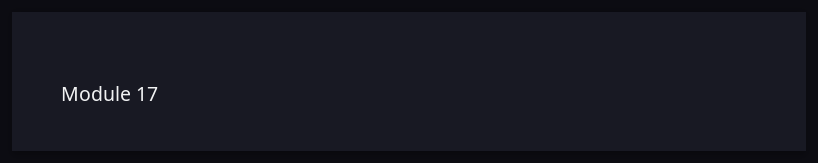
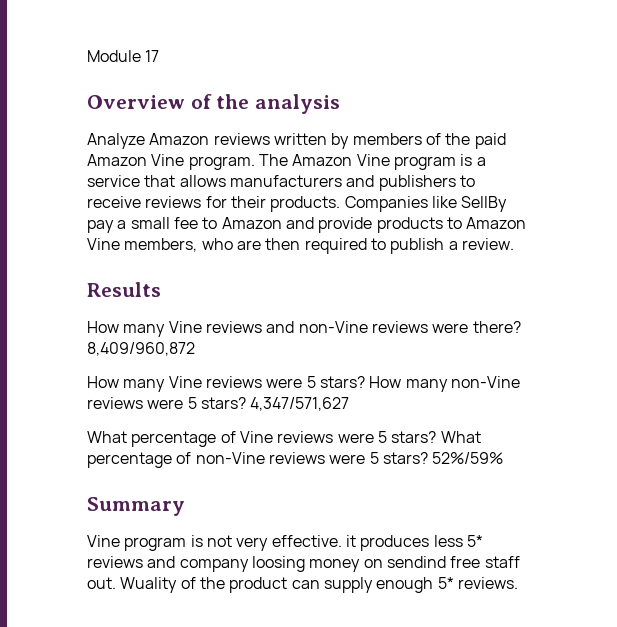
+ Overview of the analysis
+ Analyze Amazon reviews written by members of the paid Amazon Vine program. The Amazon Vine program is a service that allows manufacturers and publishers to receive reviews for their products. Companies like SellBy pay a small fee to Amazon and provide products to Amazon Vine members, who are then required to publish a review.
+ Results
+ How many Vine reviews and non-Vine reviews were there? 8,409/960,872
+ How many Vine reviews were 5 stars? How many non-Vine reviews were 5 stars? 4,347/571,627
+ What percentage of Vine reviews were 5 stars? What percentage of non-Vine reviews were 5 stars? 52%/59%
+ Summary
+ Vine program is not very effective. it produces less 5* reviews and company loosing money on sendind free staff out. Wuality of the product can supply enough 5* reviews.

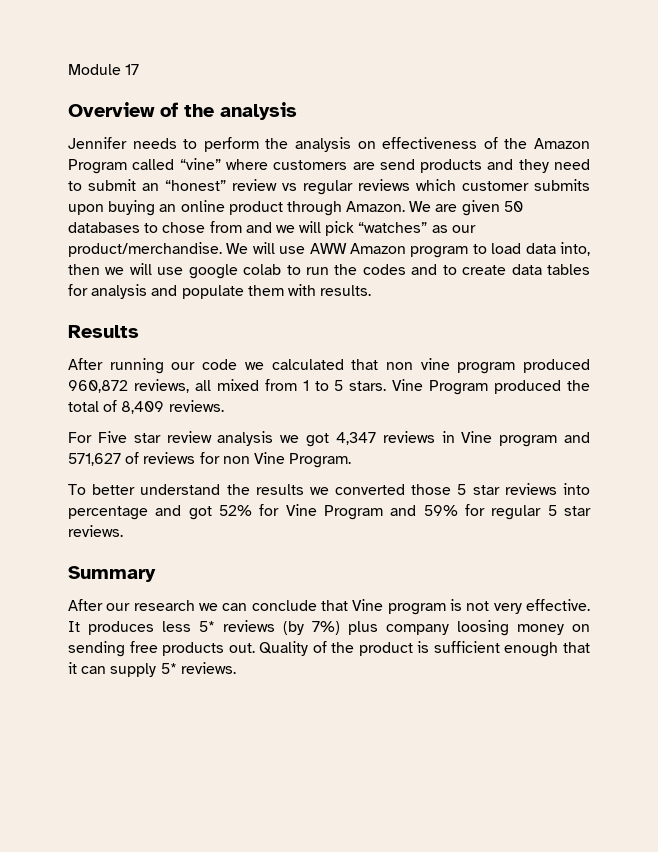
- Analyze Amazon reviews written by members of the paid Amazon Vine program. The Amazon Vine program is a service that allows manufacturers and publishers to receive reviews for their products. Companies like SellBy pay a small fee to Amazon and provide products to Amazon Vine members, who are then required to publish a review.
+ Jennifer needs to perform the analysis on effectiveness of the Amazon Program called “vine” where customers are send products and they need to submit an “honest” review vs regular reviews which customer submits upon buying an online product through Amazon. We are given 50 databases to chose from and we will pick “watches” as our product/merchandise. We will use AWW Amazon program to load data into, then we will use google colab to run the codes and to create data tables for analysis and populate them with results.
  Results
- How many Vine reviews and non-Vine reviews were there? 8,409/960,872
- How many Vine reviews were 5 stars? How many non-Vine reviews were 5 stars? 4,347/571,627
- What percentage of Vine reviews were 5 stars? What percentage of non-Vine reviews were 5 stars? 52%/59%
+ After running our code we calculated that non vine program produced 960,872 reviews, all mixed from 1 to 5 stars. Vine Program produced the total of 8,409 reviews.
+ For Five star review analysis we got 4,347 reviews in Vine program and 571,627 of reviews for non Vine Program.
+ To better understand the results we converted those 5 star reviews into percentage and got 52% for Vine Program and 59% for regular 5 star reviews.
  Summary
- Vine program is not very effective. it produces less 5* reviews and company loosing money on sendind free staff out. Wuality of the product can supply enough 5* reviews.
+ After our research we can conclude that Vine program is not very effective. It produces less 5* reviews (by 7%) plus company loosing money on sending free products out. Quality of the product is sufficient enough that it can supply 5* reviews.

